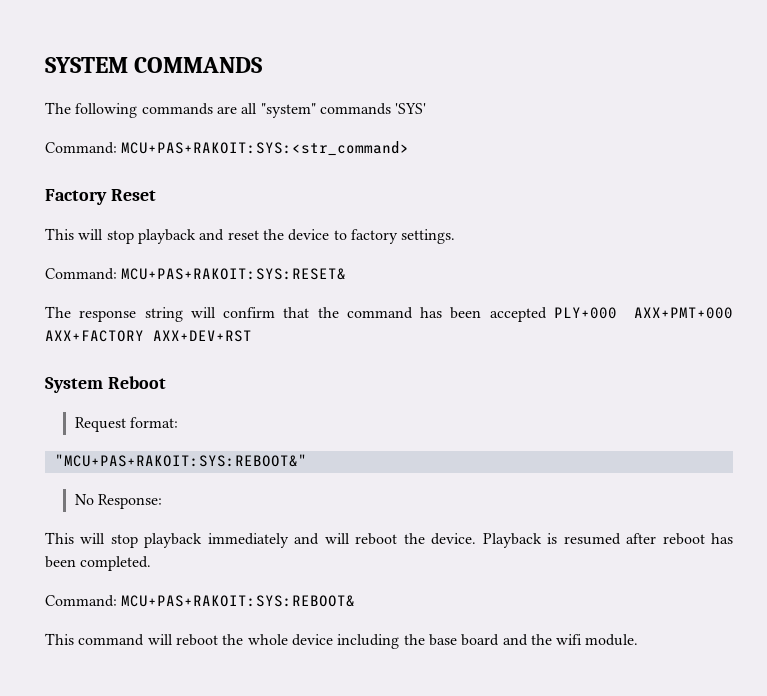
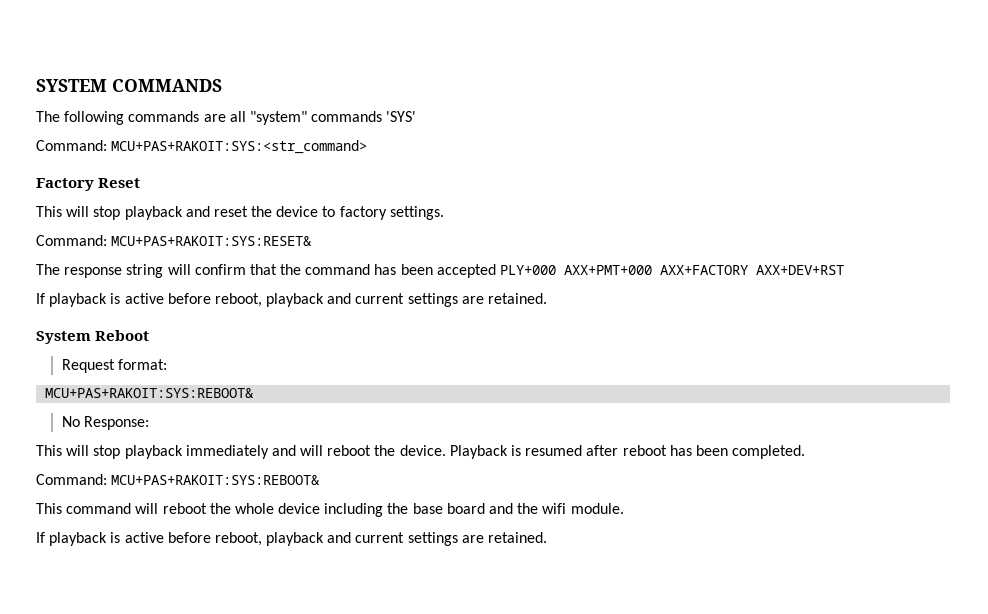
  The response string will confirm that the command has been accepted PLY+000 AXX+PMT+000 AXX+FACTORY AXX+DEV+RST
+ If playback is active before reboot, playback and current settings are retained.
  Request format:
- "MCU+PAS+RAKOIT:SYS:REBOOT&"
+ MCU+PAS+RAKOIT:SYS:REBOOT&
  This command will reboot the whole device including the base board and the wifi module.
+ If playback is active before reboot, playback and current settings are retained.

